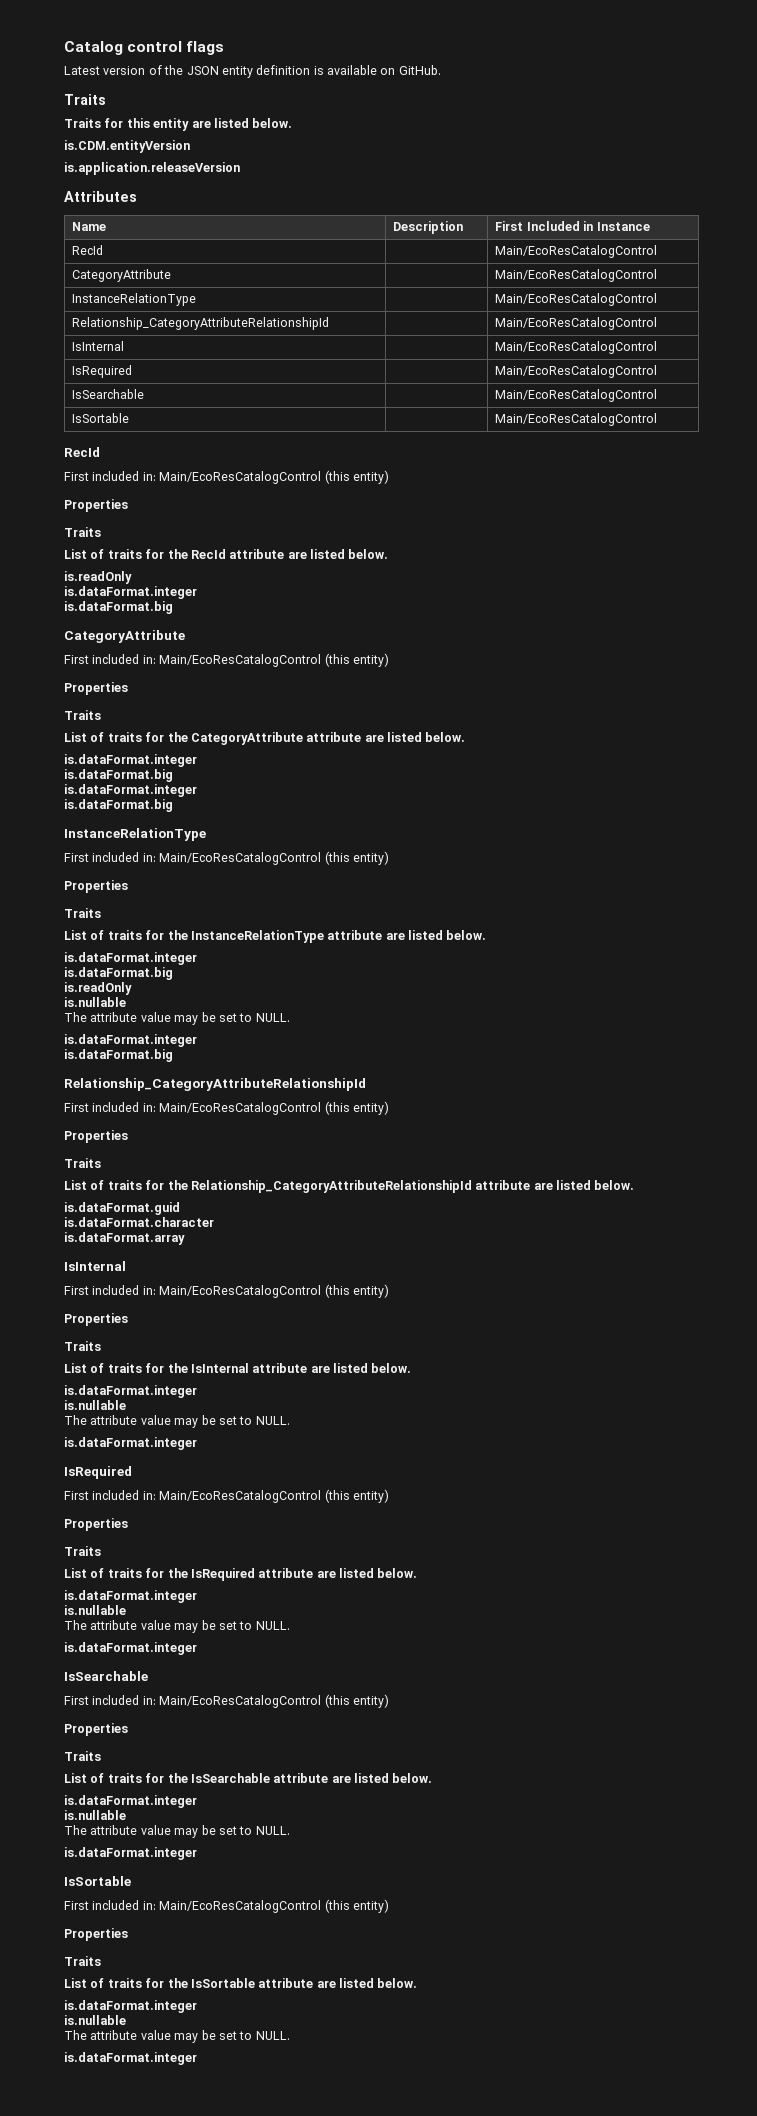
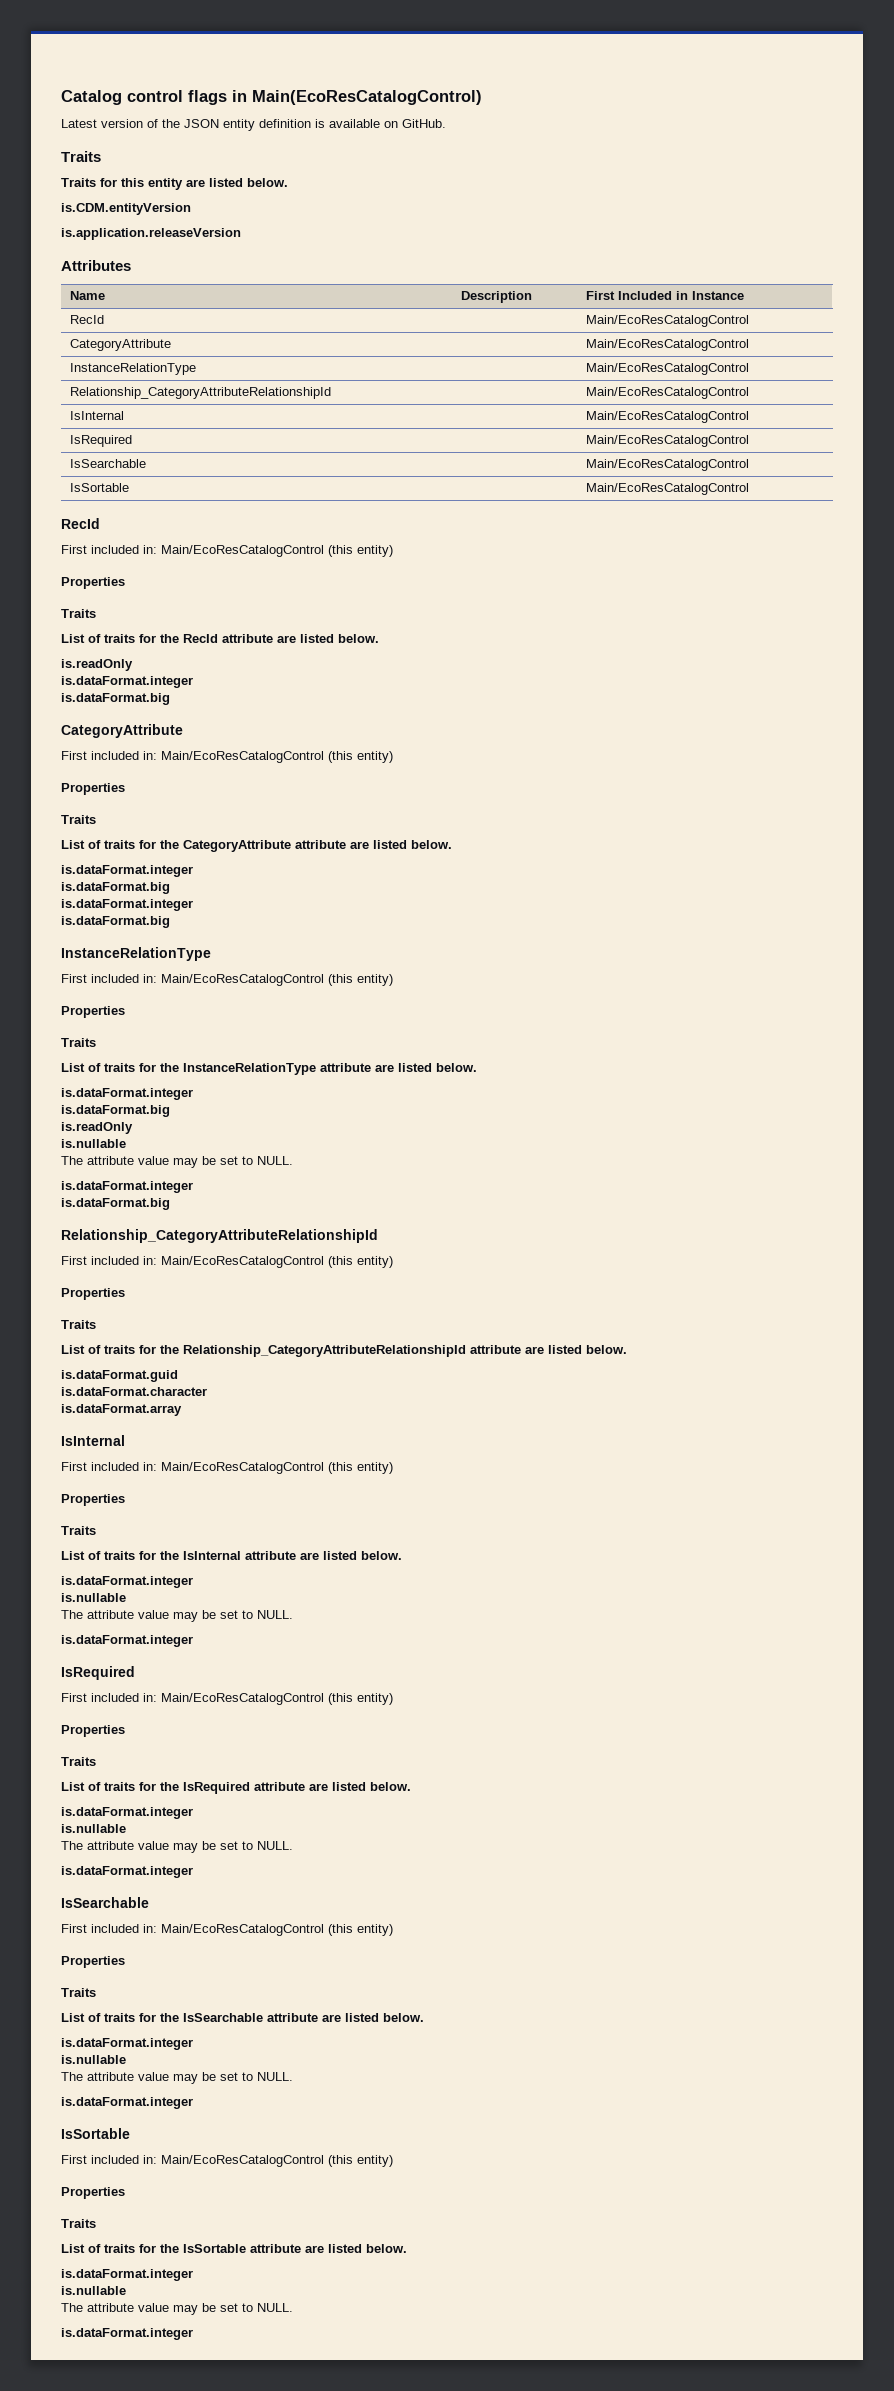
- Catalog control flags
+ Catalog control flags in Main(EcoResCatalogControl)

